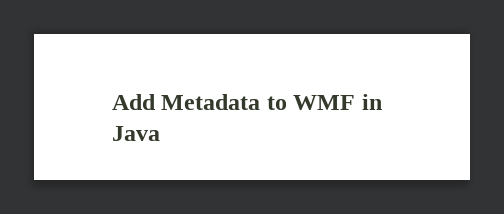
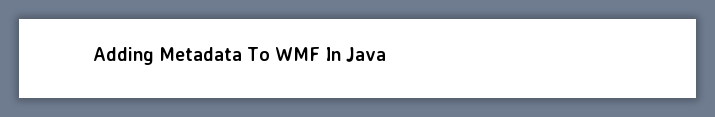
- Add Metadata to WMF in Java
+ Adding Metadata To WMF In Java

